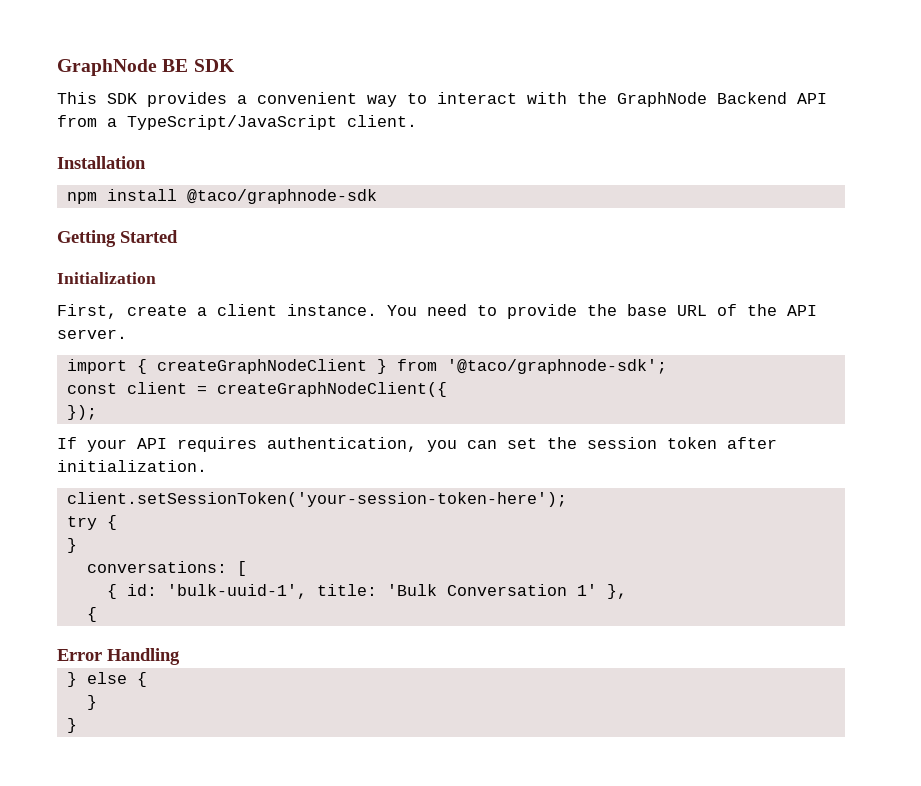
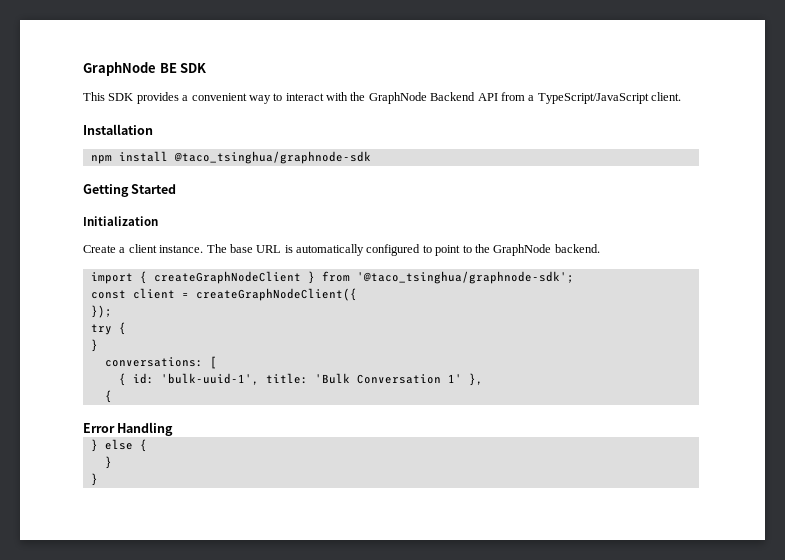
- npm install @taco/graphnode-sdk
+ npm install @taco_tsinghua/graphnode-sdk
- First, create a client instance.
+ Create a client instance.
- You need to provide the base URL of the API server.
+ The base URL is automatically configured to point to the GraphNode backend.
- import { createGraphNodeClient } from '@taco/graphnode-sdk';
+ import { createGraphNodeClient } from '@taco_tsinghua/graphnode-sdk';
- If your API requires authentication, you can set the session token after initialization.
- client.setSessionToken('your-session-token-here');

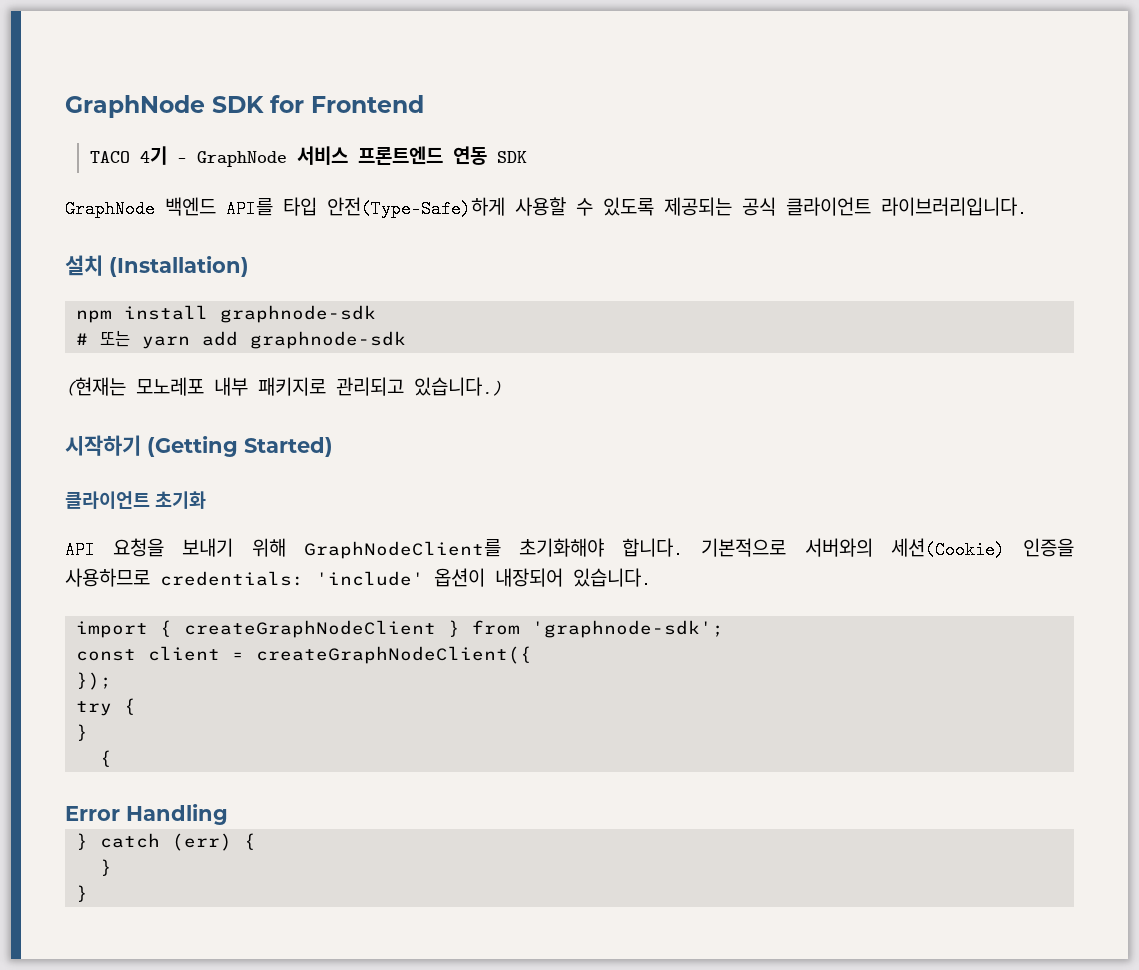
- GraphNode BE SDK
- This SDK provides a convenient way to interact with the GraphNode Backend API from a TypeScript/JavaScript client.
- Installation
- npm install @taco_tsinghua/graphnode-sdk
- Getting Started
- Initialization
- Create a client instance. The base URL is automatically configured to point to the GraphNode backend.
+ GraphNode SDK for Frontend
+ TACO 4기 - GraphNode 서비스 프론트엔드 연동 SDK
+ GraphNode 백엔드 API를 타입 안전(Type-Safe)하게 사용할 수 있도록 제공되는 공식 클라이언트 라이브러리입니다.
+ 설치 (Installation)
+ npm install graphnode-sdk
+ # 또는 yarn add graphnode-sdk
+ (현재는 모노레포 내부 패키지로 관리되고 있습니다.)
+ 시작하기 (Getting Started)
+ 클라이언트 초기화
+ API 요청을 보내기 위해 GraphNodeClient를 초기화해야 합니다. 기본적으로 서버와의 세션(Cookie) 인증을 사용하므로 credentials: 'include' 옵션이 내장되어 있습니다.
- import { createGraphNodeClient } from '@taco_tsinghua/graphnode-sdk';
+ import { createGraphNodeClient } from 'graphnode-sdk';
- conversations: [
- { id: 'bulk-uuid-1', title: 'Bulk Conversation 1' },
- } else {
+ } catch (err) {

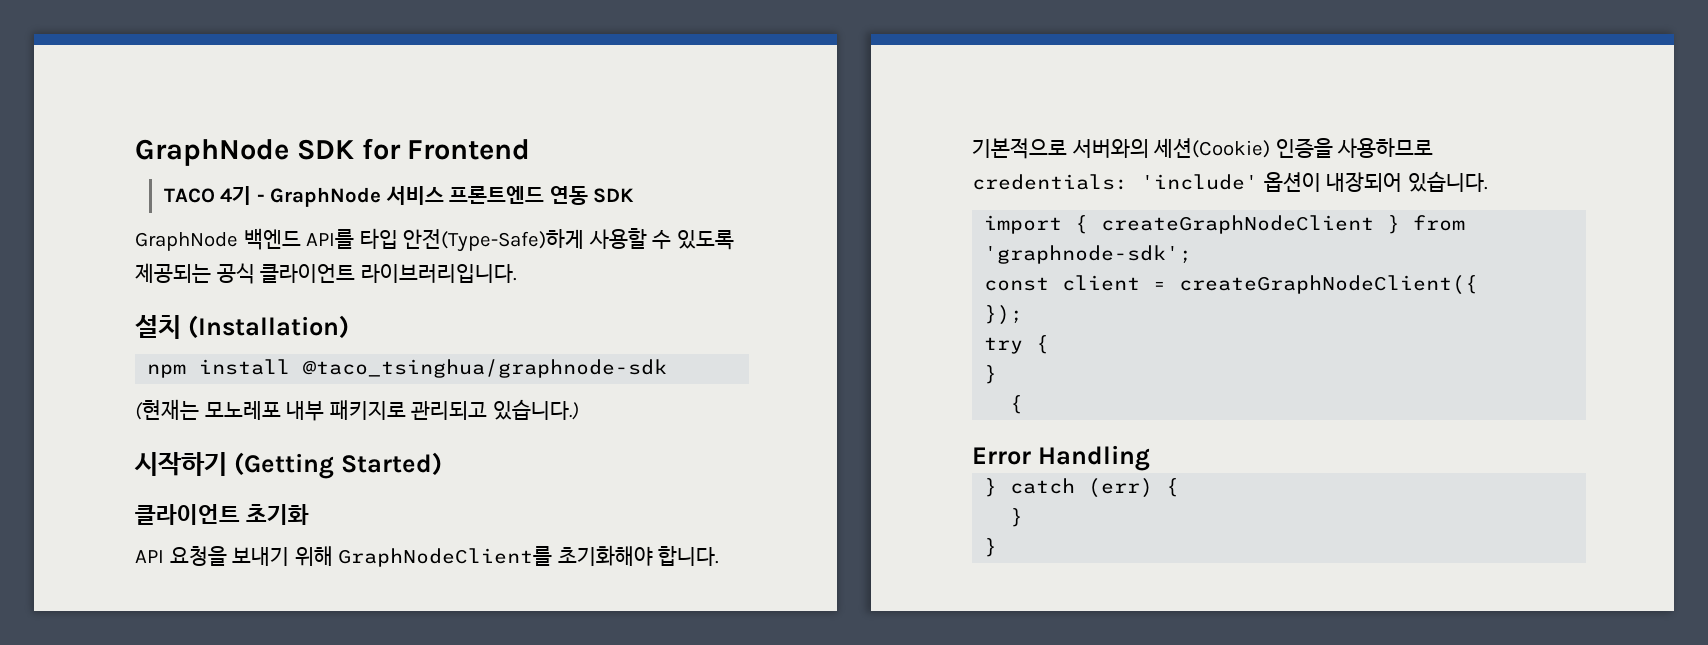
- npm install graphnode-sdk
- # 또는 yarn add graphnode-sdk
+ npm install @taco_tsinghua/graphnode-sdk

